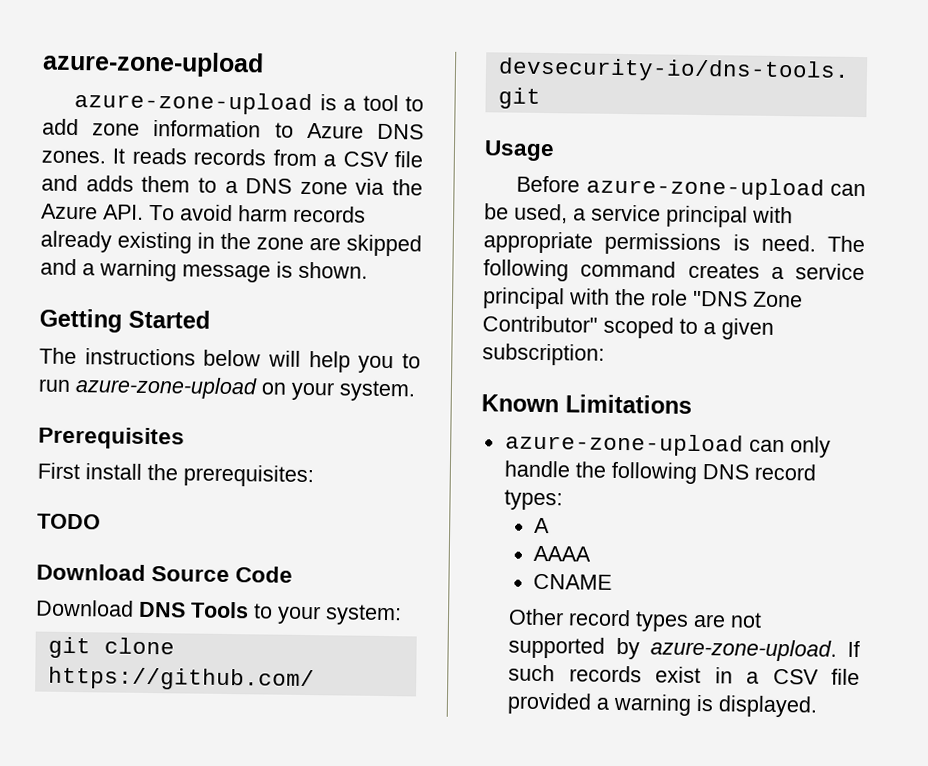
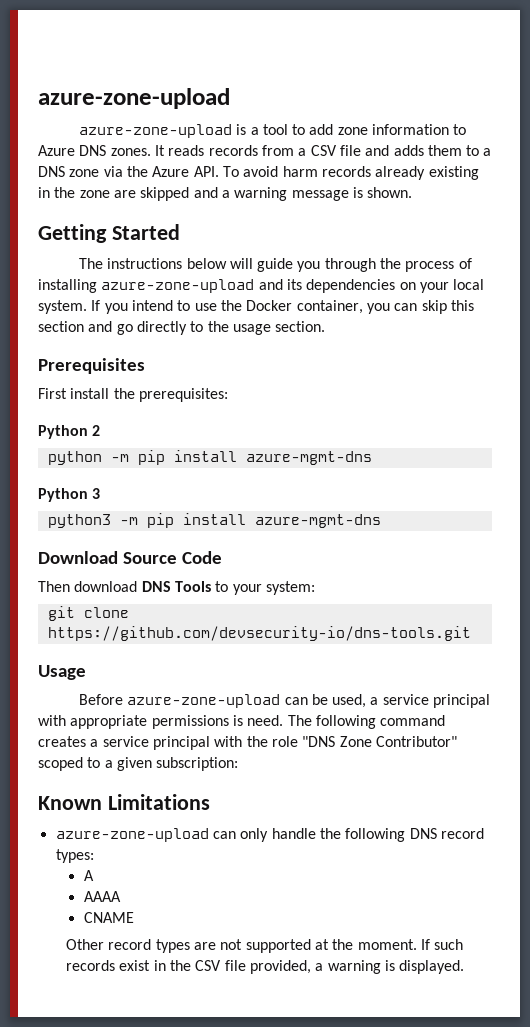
- The instructions below will help you to run azure-zone-upload on your system.
+ The instructions below will guide you through the process of installing azure-zone-upload and its dependencies on your local system. If you intend to use the Docker container, you can skip this section and go directly to the usage section.
- TODO
+ Python 2
+ python -m pip install azure-mgmt-dns
+ Python 3
+ python3 -m pip install azure-mgmt-dns
- Download DNS Tools to your system:
+ Then download DNS Tools to your system:
- Other record types are not supported by azure-zone-upload.
+ Other record types are not supported at the moment.
- If such records exist in a CSV file provided a warning is displayed.
+ If such records exist in the CSV file provided, a warning is displayed.

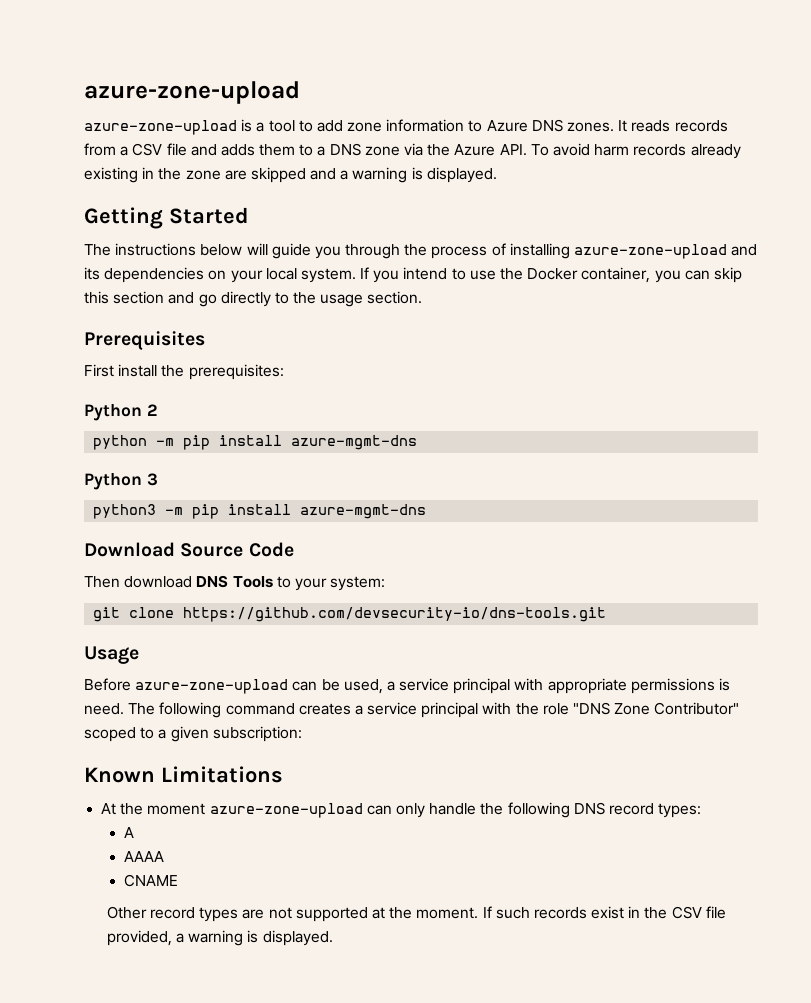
- It reads records from a CSV file and adds them to a DNS zone via the Azure API. To avoid harm records already existing in the zone are skipped and a warning message is shown.
+ It reads records from a CSV file and adds them to a DNS zone via the Azure API. To avoid harm records already existing in the zone are skipped and a warning is displayed.
- azure-zone-upload can only handle the following DNS record types:
+ At the moment azure-zone-upload can only handle the following DNS record types:

